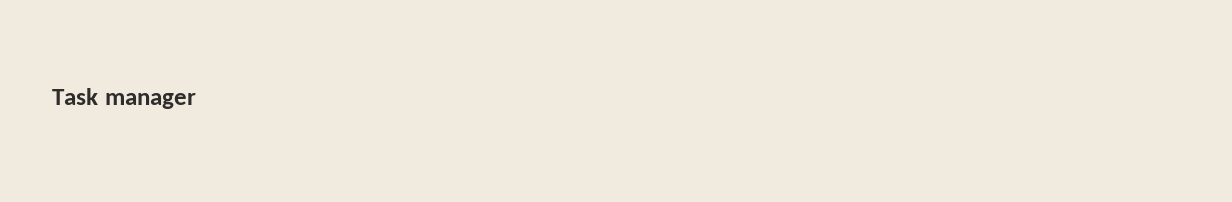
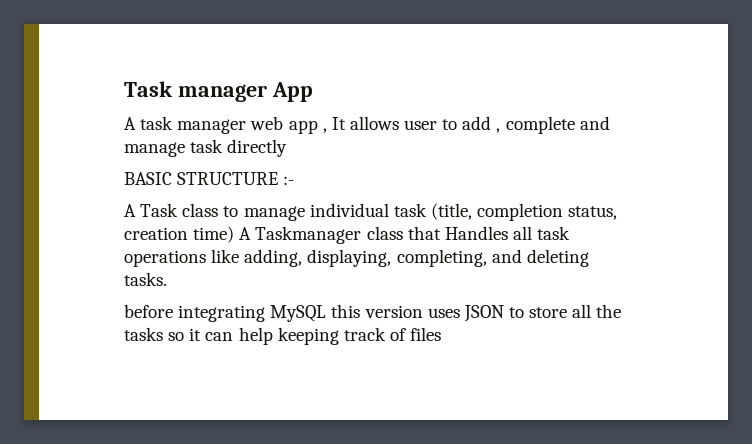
- Task manager
+ Task manager App
+ A task manager web app , It allows user to add , complete and manage task directly
+ BASIC STRUCTURE :-
+ A Task class to manage individual task (title, completion status, creation time) A Taskmanager class that Handles all task operations like adding, displaying, completing, and deleting tasks.
+ before integrating MySQL this version uses JSON to store all the tasks so it can help keeping track of files

